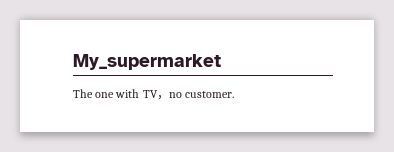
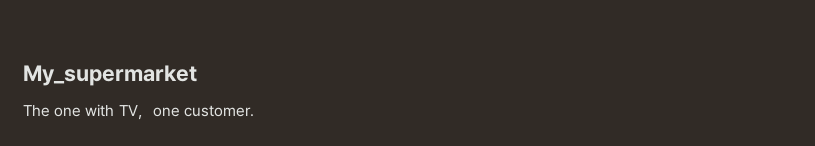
- The one with TV，no customer.
+ The one with TV，one customer.

